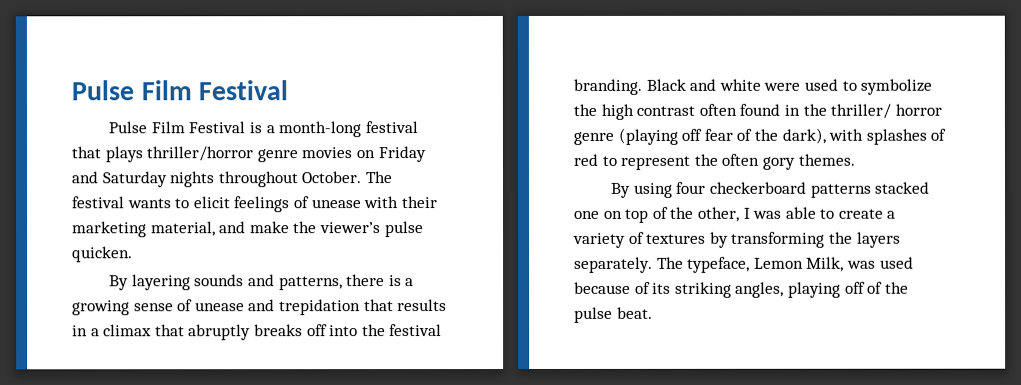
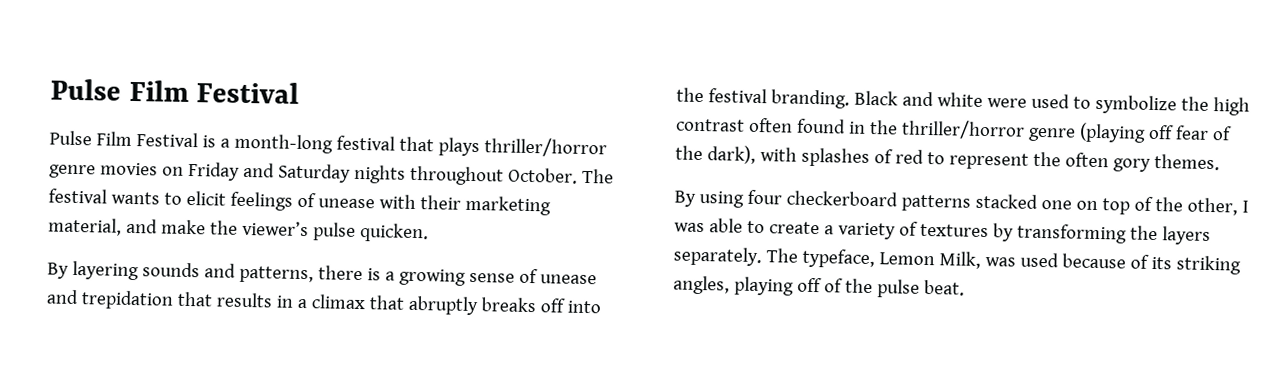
- Black and white were used to symbolize the high contrast often found in the thriller/ horror genre (playing off fear of the dark), with splashes of red to represent the often gory themes.
+ Black and white were used to symbolize the high contrast often found in the thriller/horror genre (playing off fear of the dark), with splashes of red to represent the often gory themes.

